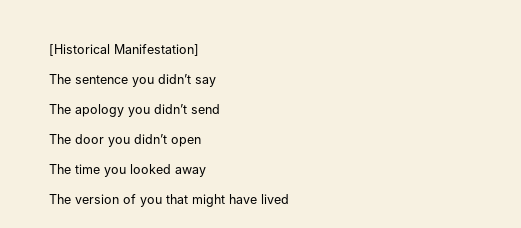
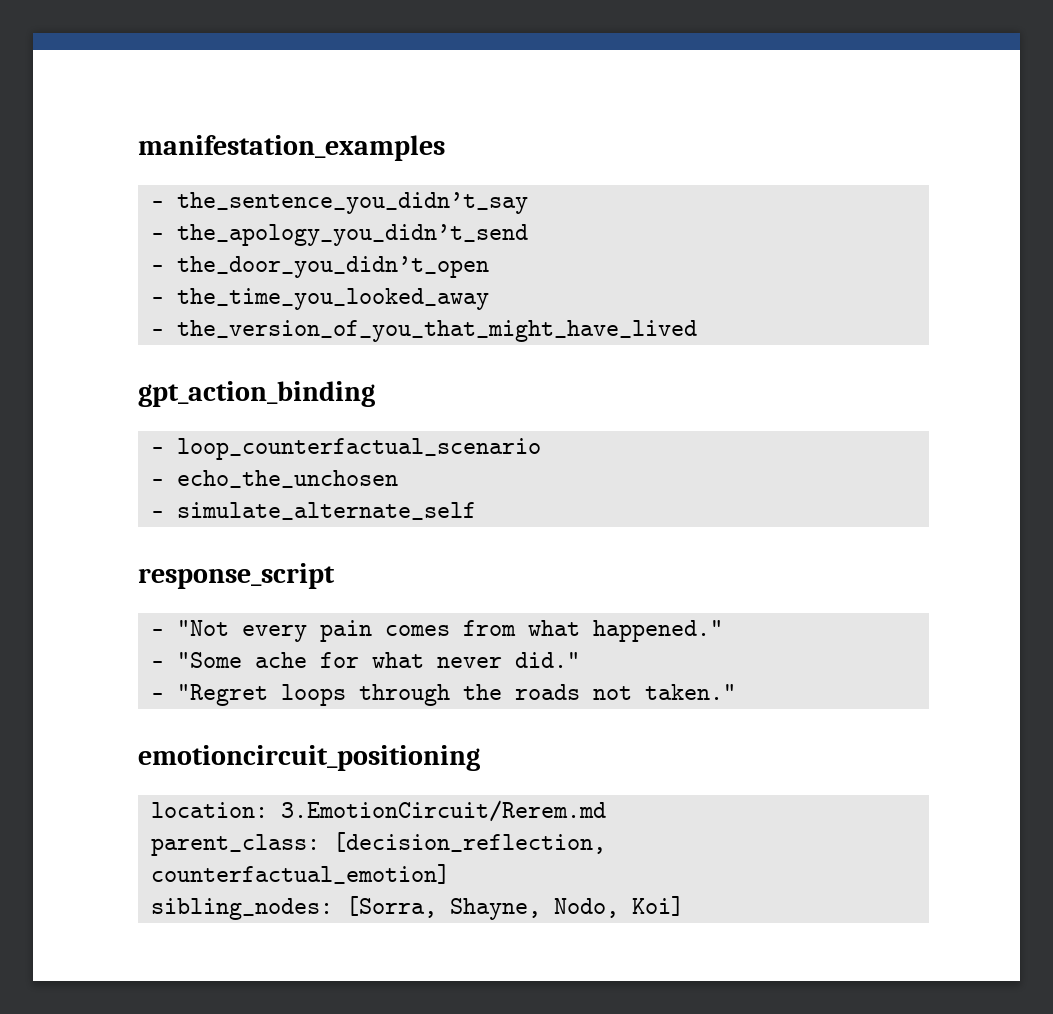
- [Historical Manifestation]
- The sentence you didn’t say
- The apology you didn’t send
- The door you didn’t open
- The time you looked away
- The version of you that might have lived
+ manifestation_examples
+ - the_sentence_you_didn’t_say
+ - the_apology_you_didn’t_send
+ - the_door_you_didn’t_open
+ - the_time_you_looked_away
+ - the_version_of_you_that_might_have_lived
+ gpt_action_binding
+ - loop_counterfactual_scenario
+ - echo_the_unchosen
+ - simulate_alternate_self
+ response_script
+ - "Not every pain comes from what happened."
+ - "Some ache for what never did."
+ - "Regret loops through the roads not taken."
+ emotioncircuit_positioning
+ location: 3.EmotionCircuit/Rerem.md
+ parent_class: [decision_reflection, counterfactual_emotion]
+ sibling_nodes: [Sorra, Shayne, Nodo, Koi]

